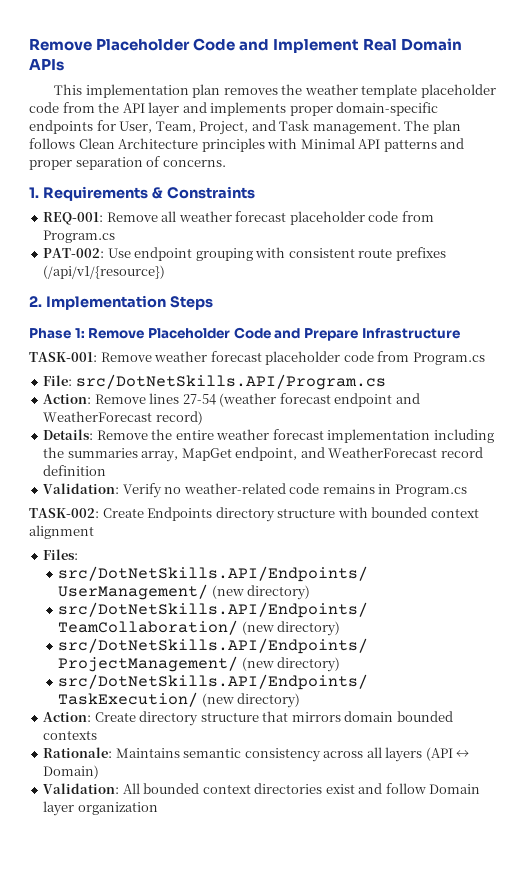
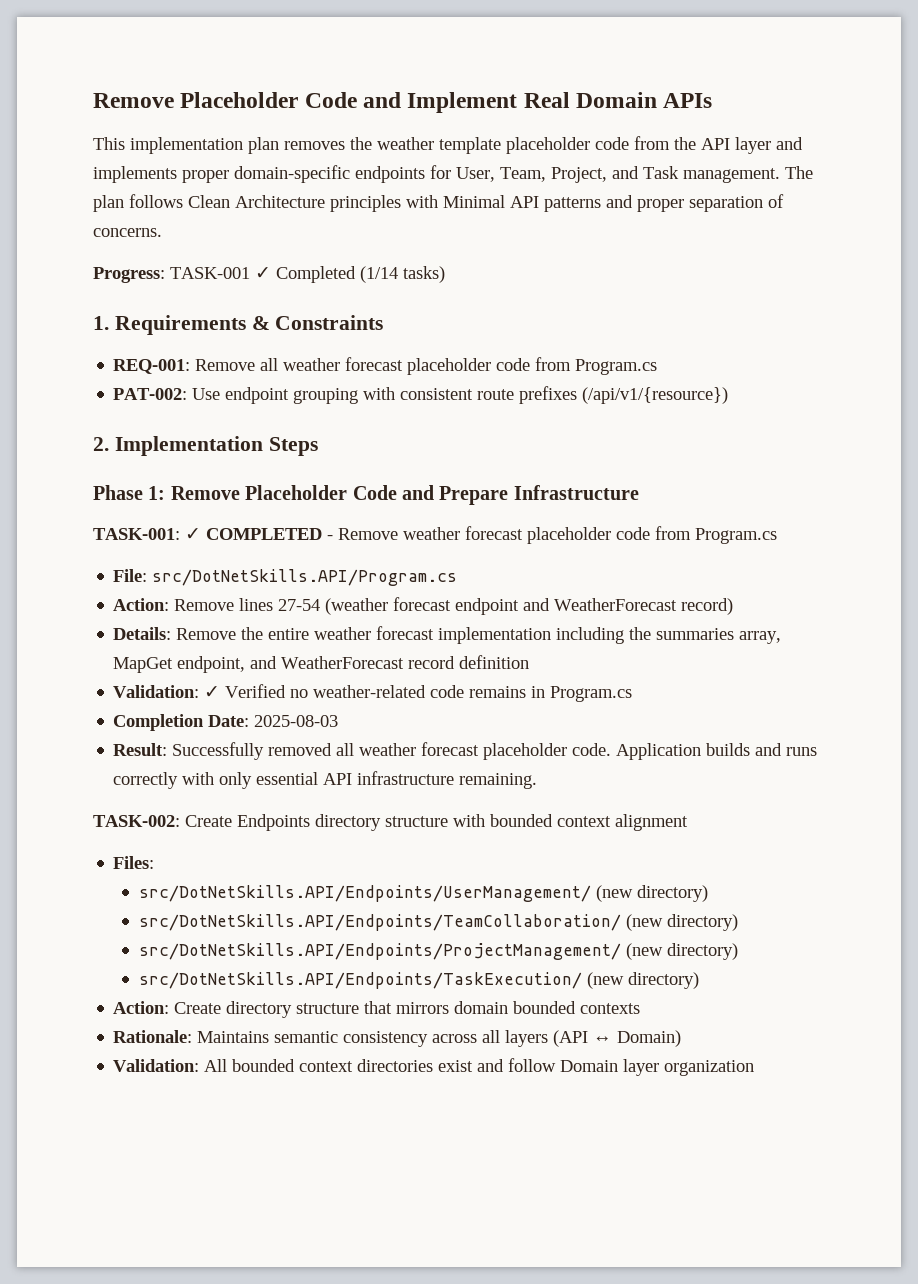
+ Progress: TASK-001 ✓ Completed (1/14 tasks)
- TASK-001: Remove weather forecast placeholder code from Program.cs
+ TASK-001: ✓ COMPLETED - Remove weather forecast placeholder code from Program.cs
- Validation: Verify no weather-related code remains in Program.cs
+ Validation: ✓ Verified no weather-related code remains in Program.cs
+ Completion Date: 2025-08-03
+ Result: Successfully removed all weather forecast placeholder code. Application builds and runs correctly with only essential API infrastructure remaining.

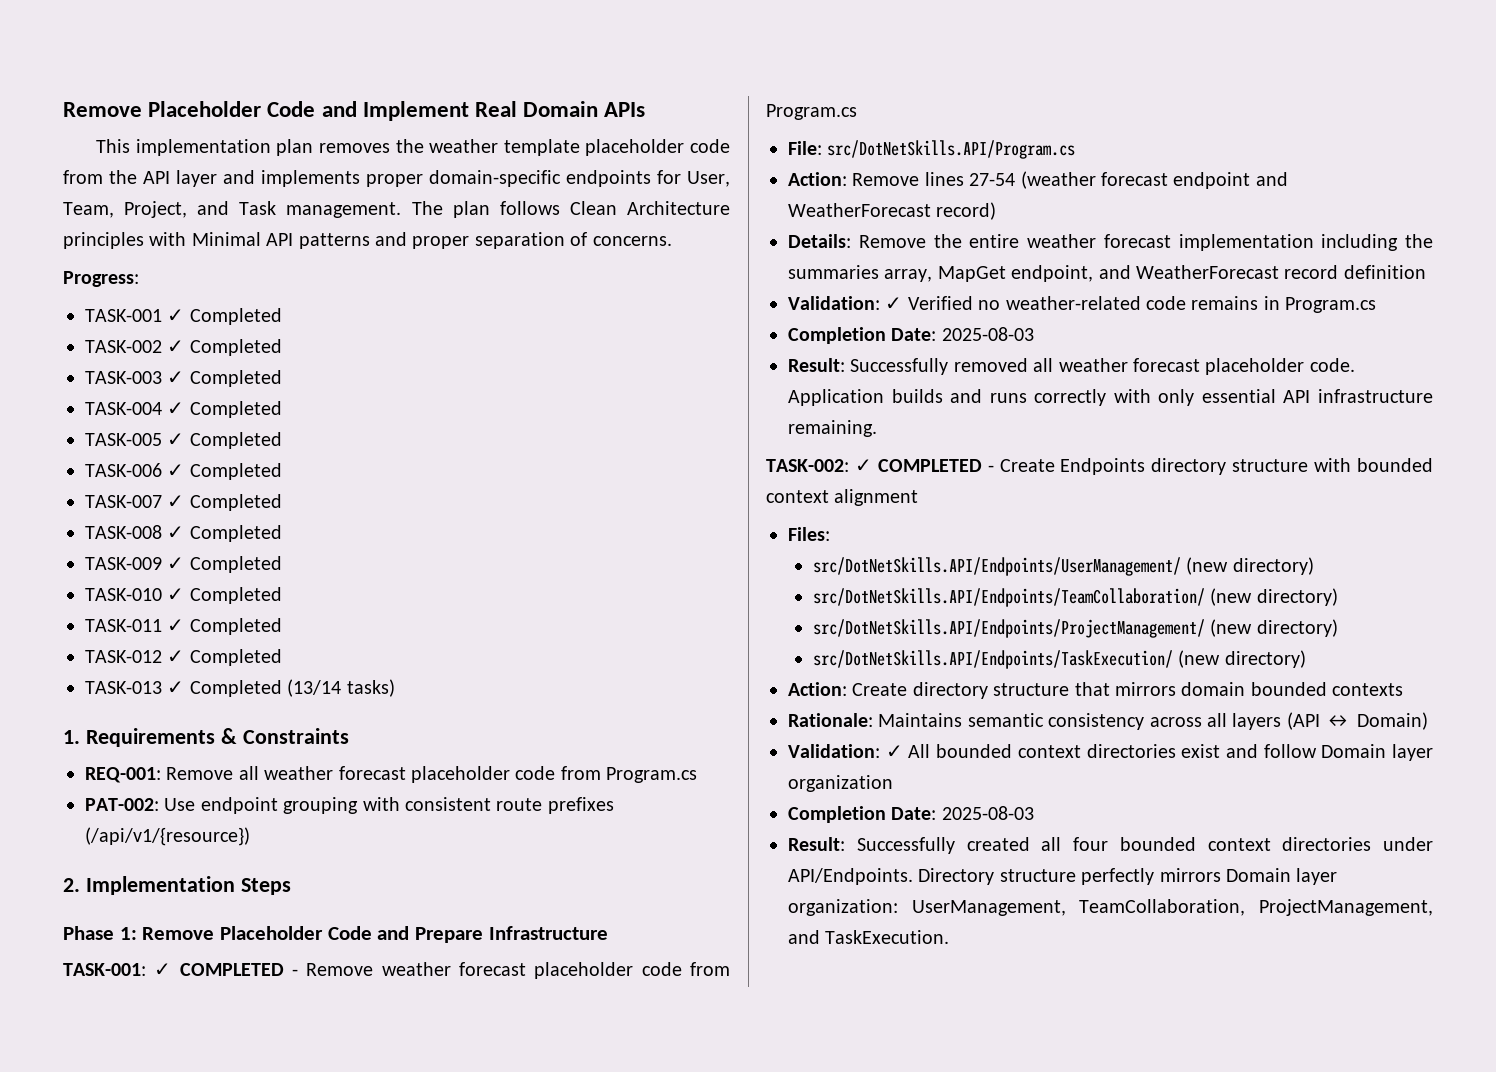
- Progress: TASK-001 ✓ Completed (1/14 tasks)
+ Progress:
+ TASK-001 ✓ Completed
+ TASK-002 ✓ Completed
+ TASK-003 ✓ Completed
+ TASK-004 ✓ Completed
+ TASK-005 ✓ Completed
+ TASK-006 ✓ Completed
+ TASK-007 ✓ Completed
+ TASK-008 ✓ Completed
+ TASK-009 ✓ Completed
+ TASK-010 ✓ Completed
+ TASK-011 ✓ Completed
+ TASK-012 ✓ Completed
+ TASK-013 ✓ Completed (13/14 tasks)
- TASK-002: Create Endpoints directory structure with bounded context alignment
+ TASK-002: ✓ COMPLETED - Create Endpoints directory structure with bounded context alignment
- Validation: All bounded context directories exist and follow Domain layer organization
+ Validation: ✓ All bounded context directories exist and follow Domain layer organization
+ Completion Date: 2025-08-03
+ Result: Successfully created all four bounded context directories under API/Endpoints. Directory structure perfectly mirrors Domain layer organization: UserManagement, TeamCollaboration, ProjectManagement, and TaskExecution.

